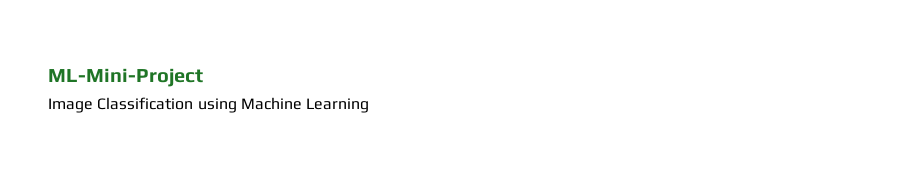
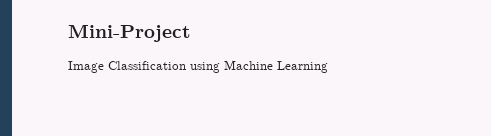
- ML-Mini-Project
+ Mini-Project

